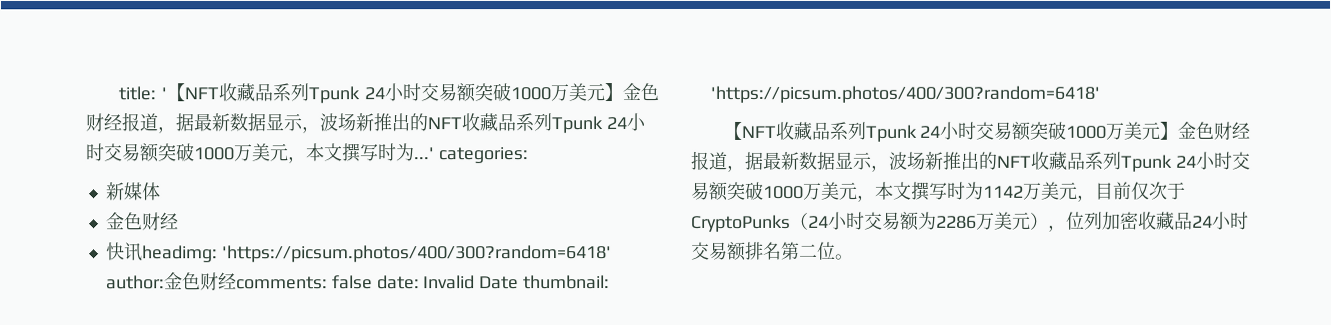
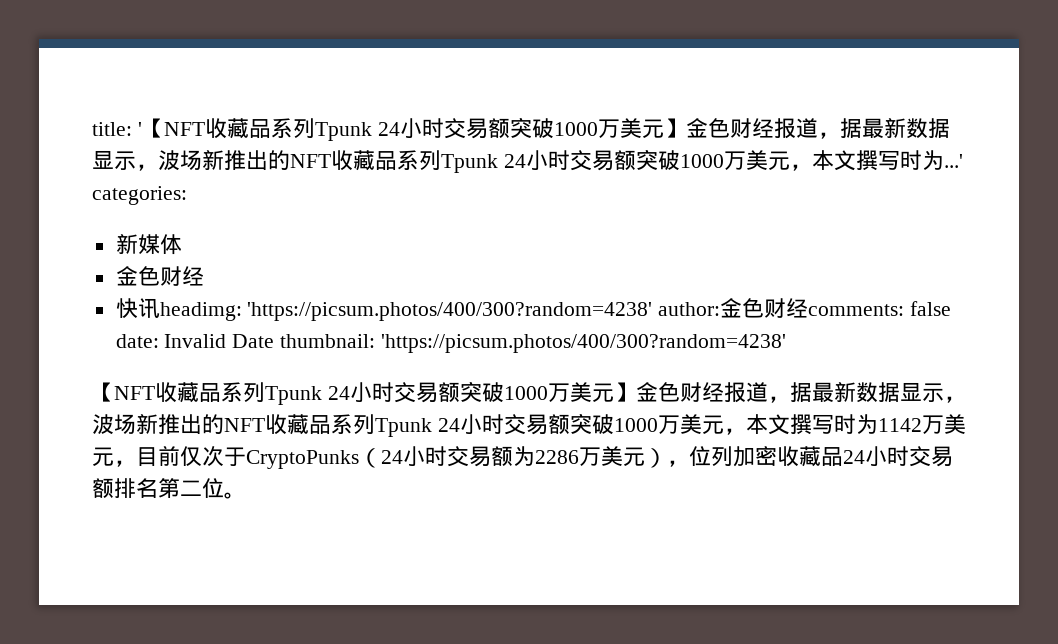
- 快讯headimg: 'https://picsum.photos/400/300?random=6418' author:金色财经comments: false date: Invalid Date thumbnail: 'https://picsum.photos/400/300?random=6418'
+ 快讯headimg: 'https://picsum.photos/400/300?random=4238' author:金色财经comments: false date: Invalid Date thumbnail: 'https://picsum.photos/400/300?random=4238'

